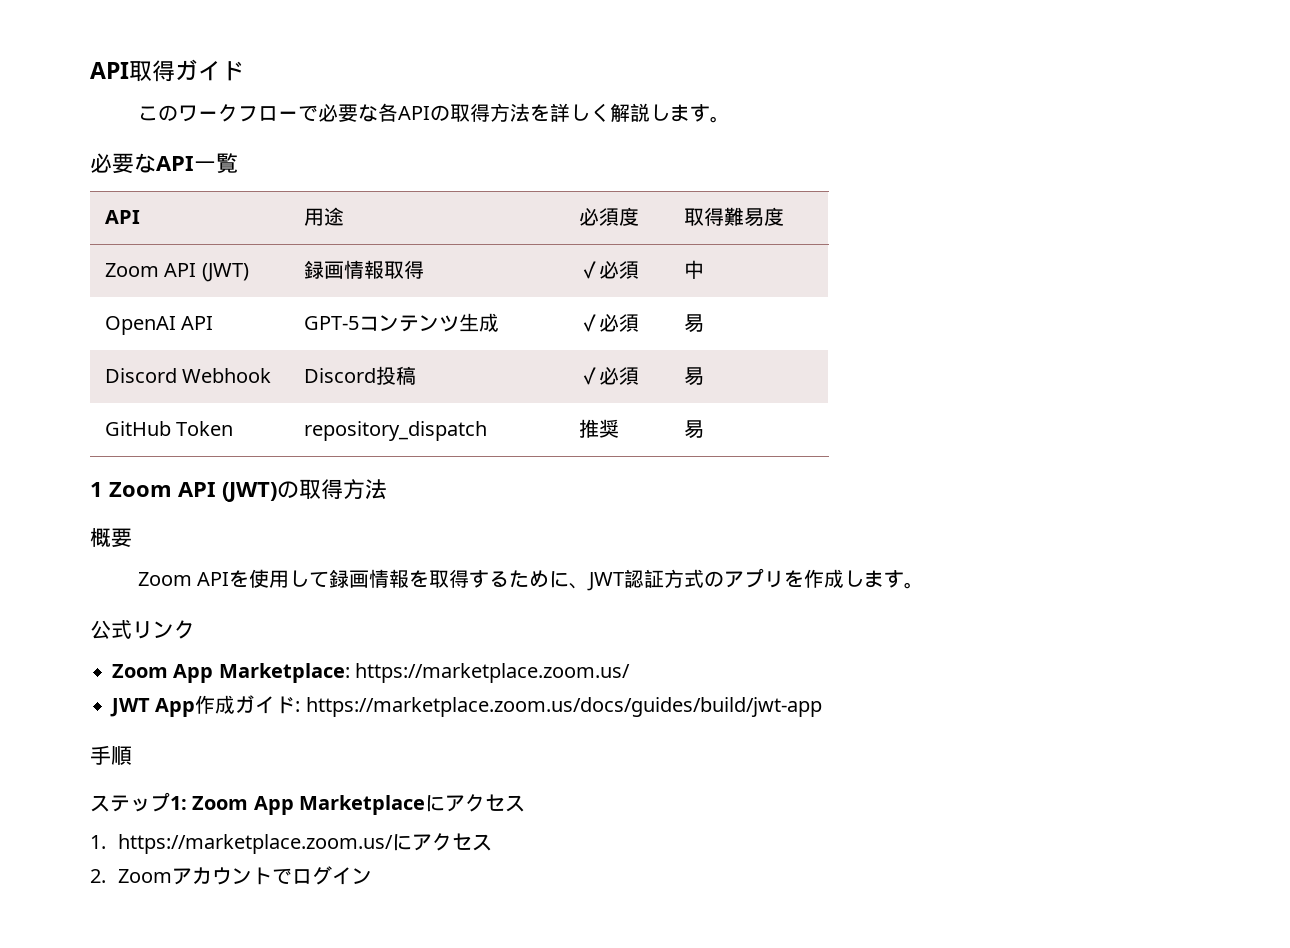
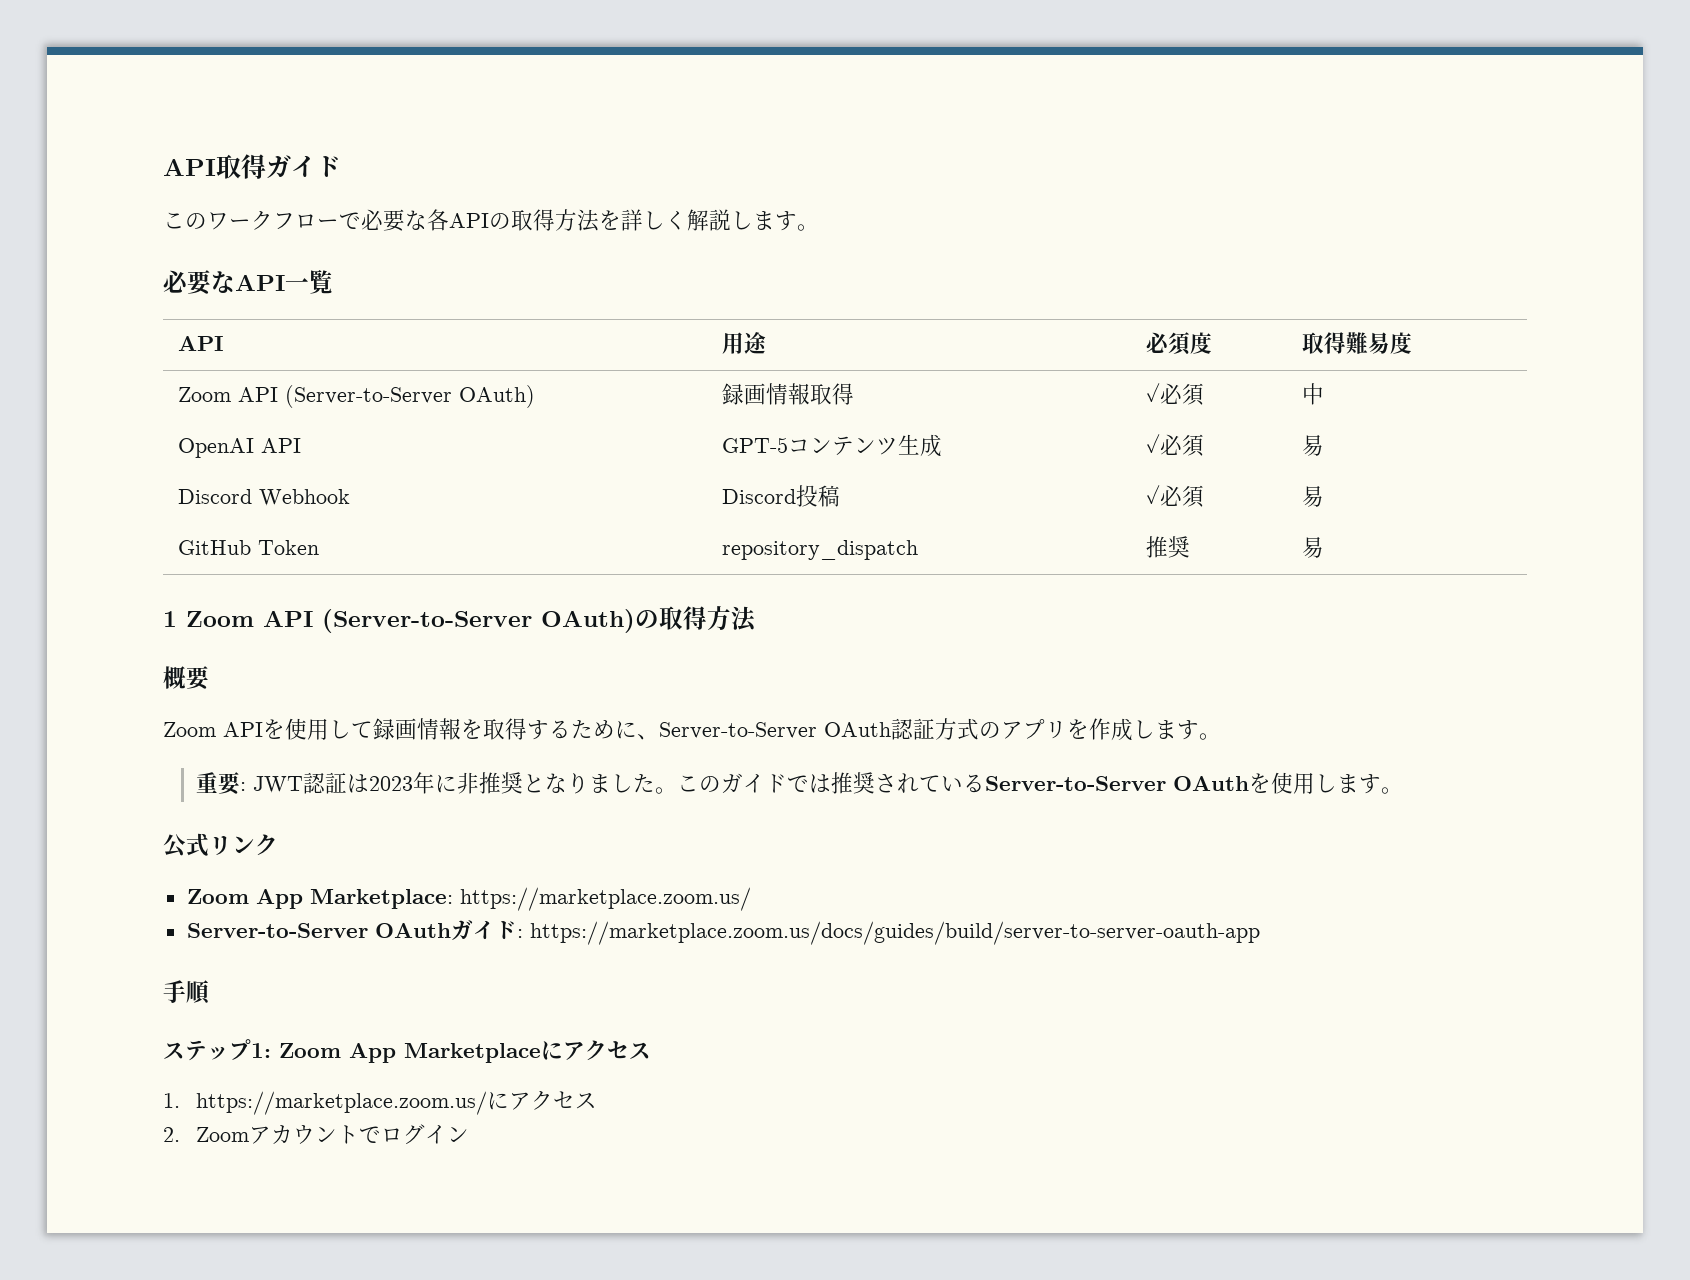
- Zoom API (JWT) | 録画情報取得 | ✓必須 | 中
+ Zoom API (Server-to-Server OAuth) | 録画情報取得 | ✓必須 | 中
- 1 Zoom API (JWT)の取得方法
+ 1 Zoom API (Server-to-Server OAuth)の取得方法
- Zoom APIを使用して録画情報を取得するために、JWT認証方式のアプリを作成します。
+ Zoom APIを使用して録画情報を取得するために、Server-to-Server OAuth認証方式のアプリを作成します。
+ 重要: JWT認証は2023年に非推奨となりました。このガイドでは推奨されているServer-to-Server OAuthを使用します。
- JWT App作成ガイド: https://marketplace.zoom.us/docs/guides/build/jwt-app
+ Server-to-Server OAuthガイド: https://marketplace.zoom.us/docs/guides/build/server-to-server-oauth-app

